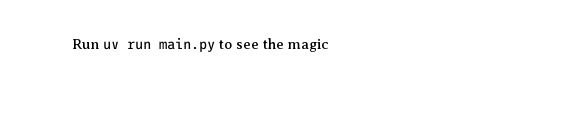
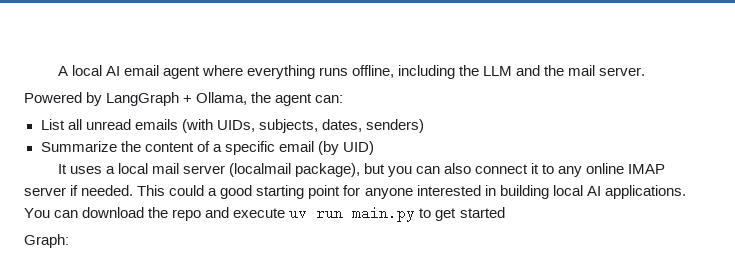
- Run uv run main.py to see the magic
+ A local AI email agent where everything runs offline, including the LLM and the mail server.
+ Powered by LangGraph + Ollama, the agent can:
+ List all unread emails (with UIDs, subjects, dates, senders)
+ Summarize the content of a specific email (by UID)
+ It uses a local mail server (localmail package), but you can also connect it to any online IMAP server if needed. This could a good starting point for anyone interested in building local AI applications. You can download the repo and execute uv run main.py to get started
+ Graph:

